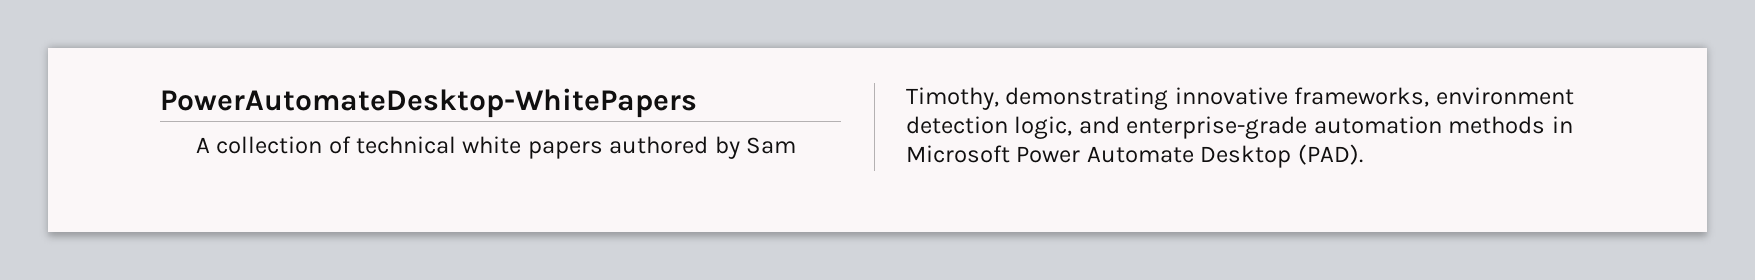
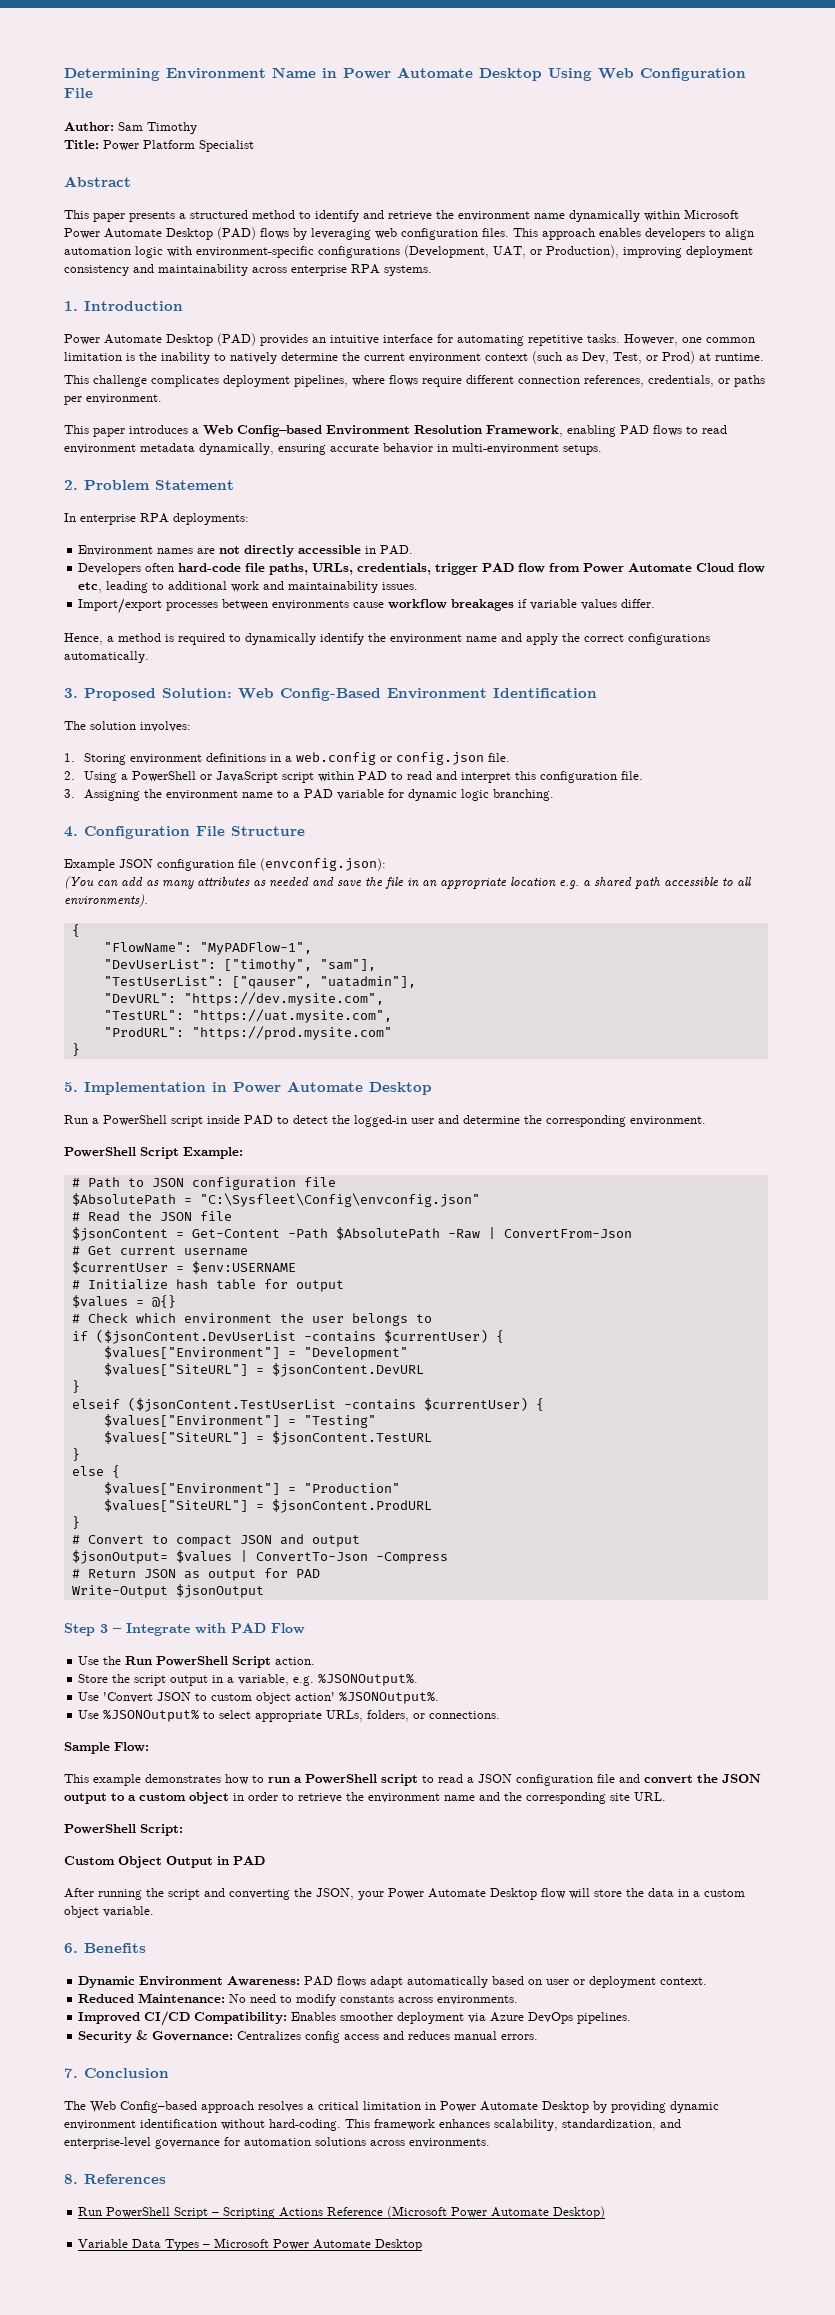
- PowerAutomateDesktop-WhitePapers
- A collection of technical white papers authored by Sam Timothy, demonstrating innovative frameworks, environment detection logic, and enterprise-grade automation methods in Microsoft Power Automate Desktop (PAD).
+ Determining Environment Name in Power Automate Desktop Using Web Configuration File
+ Author: Sam Timothy
+ Title: Power Platform Specialist
+ Abstract
+ This paper presents a structured method to identify and retrieve the environment name dynamically within Microsoft Power Automate Desktop (PAD) flows by leveraging web configuration files. This approach enables developers to align automation logic with environment-specific configurations (Development, UAT, or Production), improving deployment consistency and maintainability across enterprise RPA systems.
+ 1. Introduction
+ Power Automate Desktop (PAD) provides an intuitive interface for automating repetitive tasks. However, one common limitation is the inability to natively determine the current environment context (such as Dev, Test, or Prod) at runtime.
+ This challenge complicates deployment pipelines, where flows require different connection references, credentials, or paths per environment.
+ This paper introduces a Web Config–based Environment Resolution Framework, enabling PAD flows to read environment metadata dynamically, ensuring accurate behavior in multi-environment setups.
+ 2. Problem Statement
+ In enterprise RPA deployments:
+ Environment names are not directly accessible in PAD.
+ Developers often hard-code file paths, URLs, credentials, trigger PAD flow from Power Automate Cloud flow etc, leading to additional work and maintainability issues.
+ Import/export processes between environments cause workflow breakages if variable values differ.
+ Hence, a method is required to dynamically identify the environment name and apply the correct configurations automatically.
+ 3. Proposed Solution: Web Config-Based Environment Identification
+ The solution involves:
+ 1. Storing environment definitions in a web.config or config.json file.
+ 2. Using a PowerShell or JavaScript script within PAD to read and interpret this configuration file.
+ 3. Assigning the environment name to a PAD variable for dynamic logic branching.
+ 4. Configuration File Structure
+ Example JSON configuration file (envconfig.json):
+ (You can add as many attributes as needed and save the file in an appropriate location e.g. a shared path accessible to all environments).
+ {
+ "FlowName": "MyPADFlow-1",
+ "DevUserList": ["timothy", "sam"],
+ "TestUserList": ["qauser", "uatadmin"],
+ "DevURL": "https://dev.mysite.com",
+ "TestURL": "https://uat.mysite.com",
+ "ProdURL": "https://prod.mysite.com"
+ }
+ 5. Implementation in Power Automate Desktop
+ Run a PowerShell script inside PAD to detect the logged-in user and determine the corresponding environment.
+ PowerShell Script Example:
+ # Path to JSON configuration file
+ $AbsolutePath = "C:\Sysfleet\Config\envconfig.json"
+ # Read the JSON file
+ $jsonContent = Get-Content -Path $AbsolutePath -Raw | ConvertFrom-Json
+ # Get current username
+ $currentUser = $env:USERNAME
+ # Initialize hash table for output
+ $values = @{}
+ # Check which environment the user belongs to
+ if ($jsonContent.DevUserList -contains $currentUser) {
+ $values["Environment"] = "Development"
+ $values["SiteURL"] = $jsonContent.DevURL
+ }
+ elseif ($jsonContent.TestUserList -contains $currentUser) {
+ $values["Environment"] = "Testing"
+ $values["SiteURL"] = $jsonContent.TestURL
+ }
+ else {
+ $values["Environment"] = "Production"
+ $values["SiteURL"] = $jsonContent.ProdURL
+ }
+ # Convert to compact JSON and output
+ $jsonOutput= $values | ConvertTo-Json -Compress
+ # Return JSON as output for PAD
+ Write-Output $jsonOutput
+ Step 3 – Integrate with PAD Flow
+ Use the Run PowerShell Script action.
+ Store the script output in a variable, e.g. %JSONOutput%.
+ Use 'Convert JSON to custom object action' %JSONOutput%.
+ Use %JSONOutput% to select appropriate URLs, folders, or connections.
+ Sample Flow:
+ This example demonstrates how to run a PowerShell script to read a JSON configuration file and convert the JSON output to a custom object in order to retrieve the environment name and the corresponding site URL.
+ PowerShell Script:
+ Custom Object Output in PAD
+ After running the script and converting the JSON, your Power Automate Desktop flow will store the data in a custom object variable.
+ 6. Benefits
+ Dynamic Environment Awareness: PAD flows adapt automatically based on user or deployment context.
+ Reduced Maintenance: No need to modify constants across environments.
+ Improved CI/CD Compatibility: Enables smoother deployment via Azure DevOps pipelines.
+ Security & Governance: Centralizes config access and reduces manual errors.
+ 7. Conclusion
+ The Web Config–based approach resolves a critical limitation in Power Automate Desktop by providing dynamic environment identification without hard-coding. This framework enhances scalability, standardization, and enterprise-level governance for automation solutions across environments.
+ 8. References
+ Run PowerShell Script – Scripting Actions Reference (Microsoft Power Automate Desktop)
+ Variable Data Types – Microsoft Power Automate Desktop

